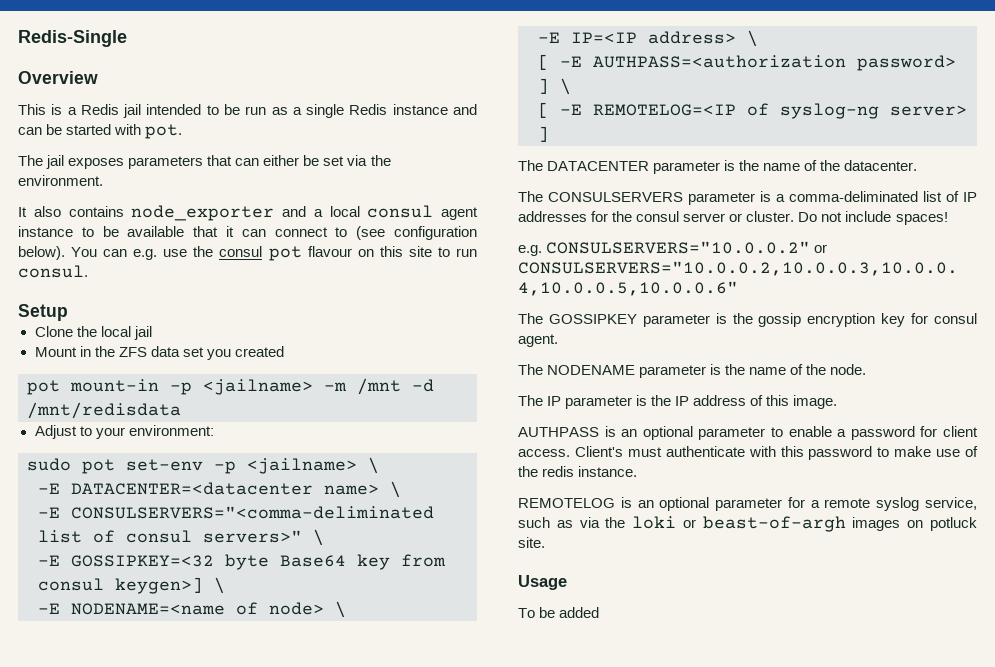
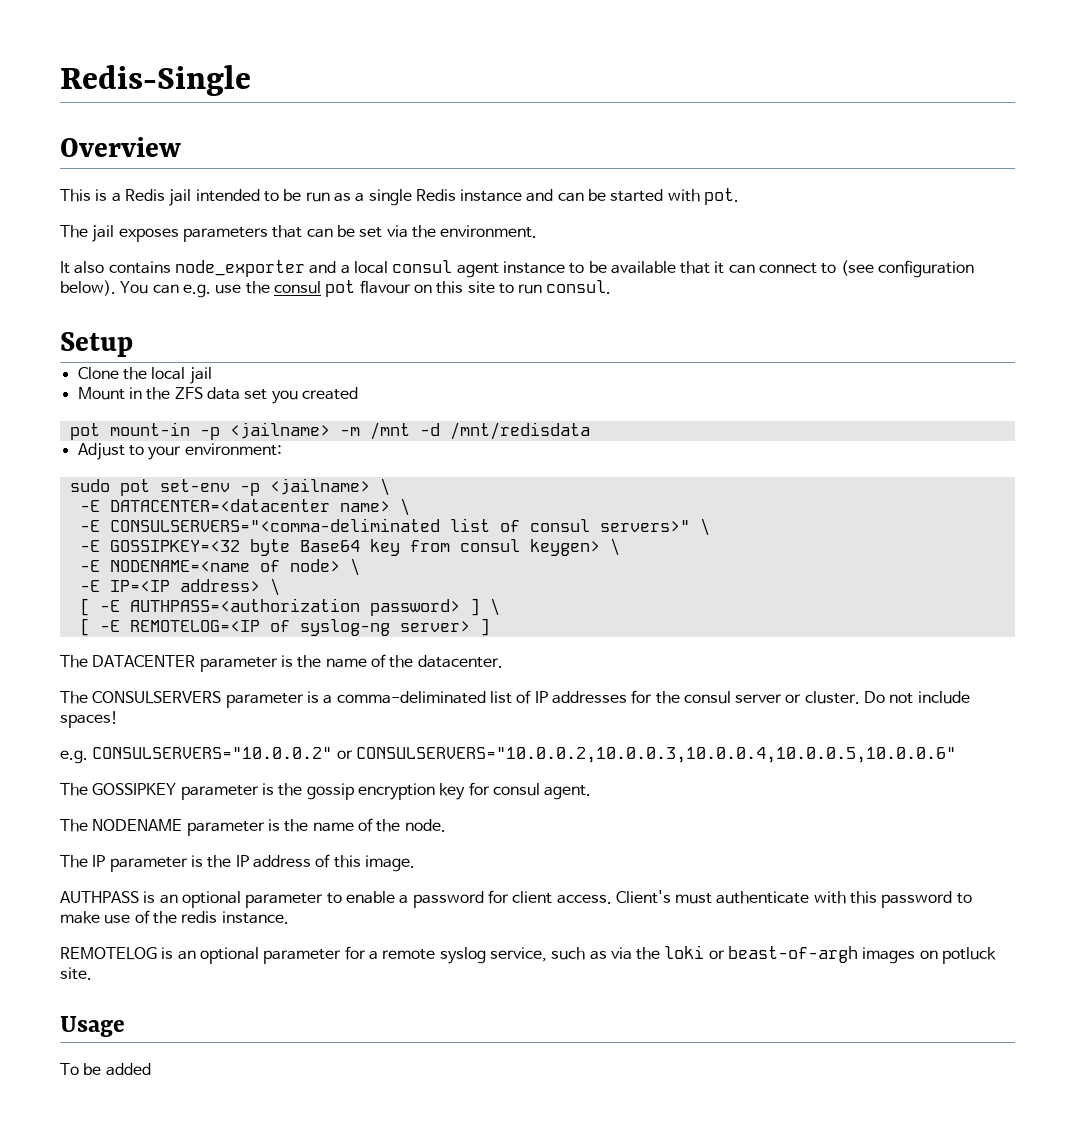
- The jail exposes parameters that can either be set via the environment.
+ The jail exposes parameters that can be set via the environment.
- -E GOSSIPKEY=<32 byte Base64 key from consul keygen>] \
+ -E GOSSIPKEY=<32 byte Base64 key from consul keygen> \

